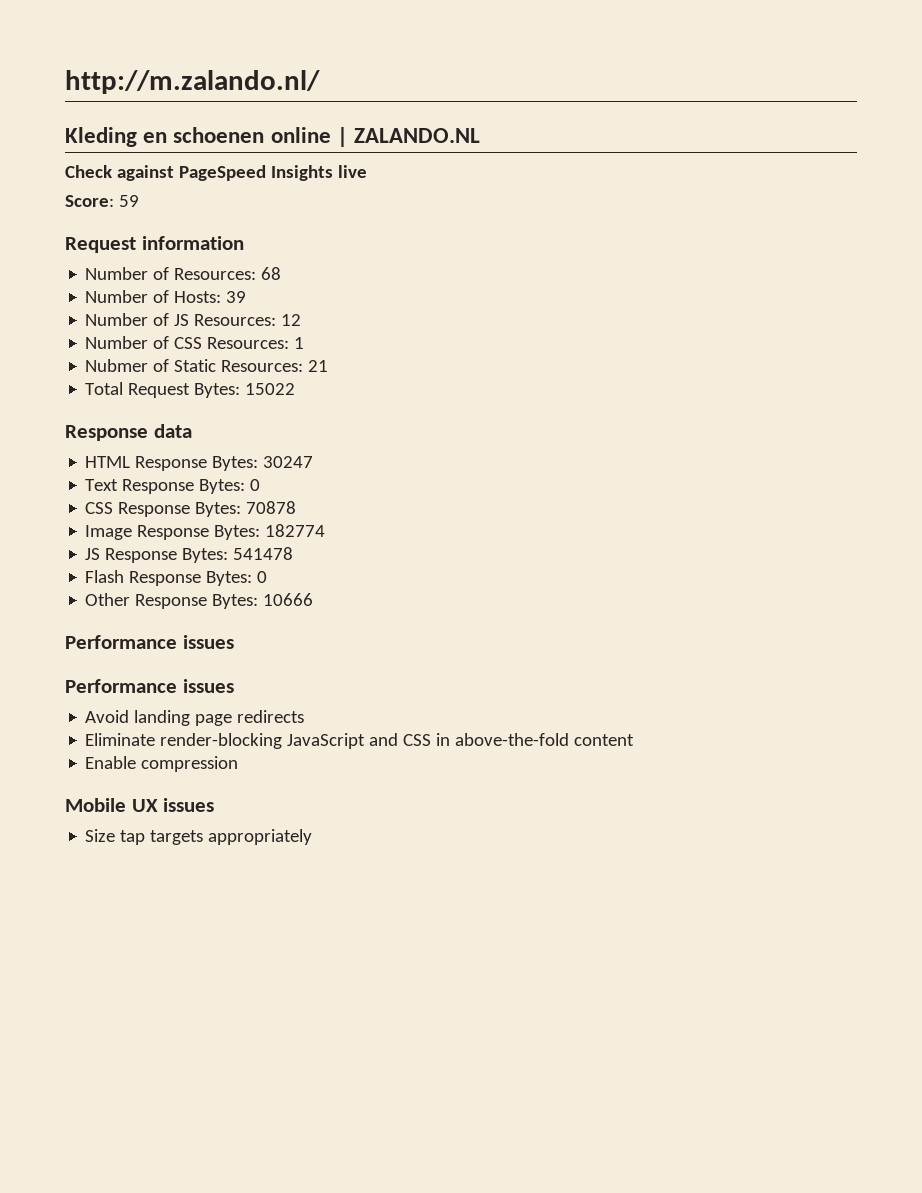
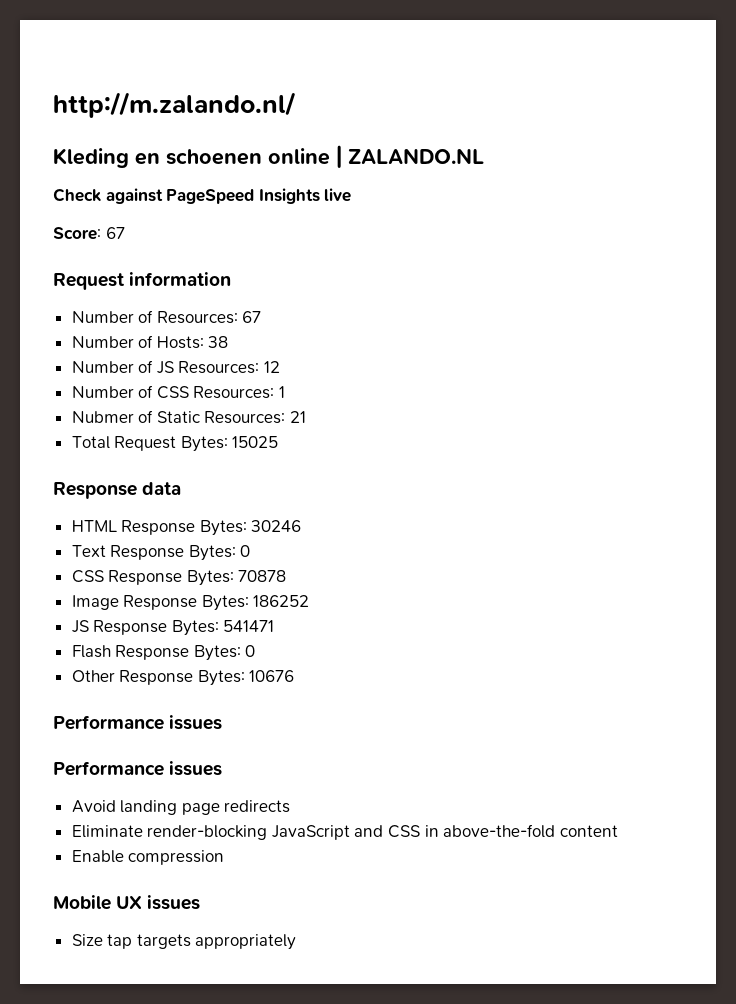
- Score: 59
+ Score: 67
- Number of Resources: 68
+ Number of Resources: 67
- Number of Hosts: 39
+ Number of Hosts: 38
- Total Request Bytes: 15022
+ Total Request Bytes: 15025
- HTML Response Bytes: 30247
+ HTML Response Bytes: 30246
- Image Response Bytes: 182774
+ Image Response Bytes: 186252
- JS Response Bytes: 541478
+ JS Response Bytes: 541471
- Other Response Bytes: 10666
+ Other Response Bytes: 10676

